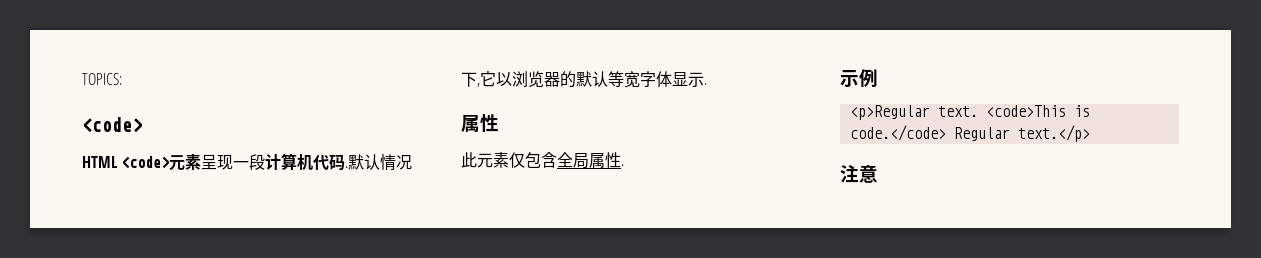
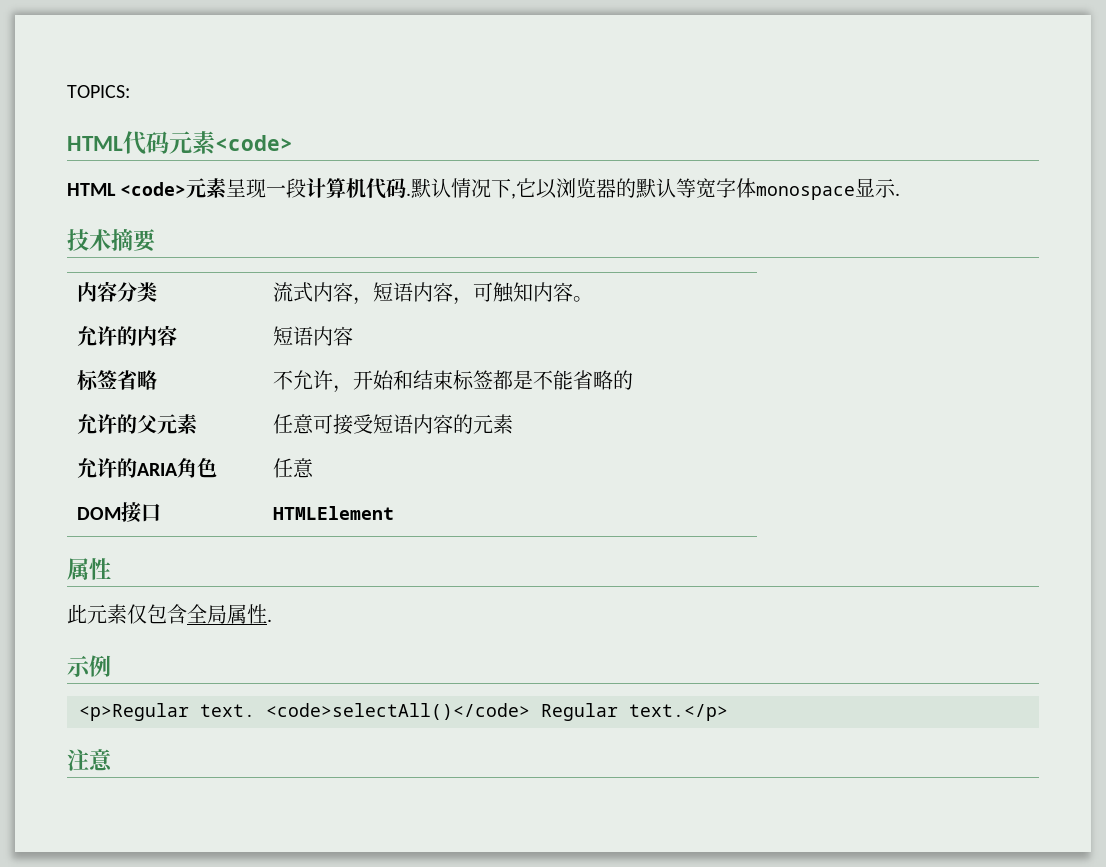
  TOPICS:
- <code>
+ HTML代码元素<code>
- 默认情况下,它以浏览器的默认等宽字体显示.
+ 默认情况下,它以浏览器的默认等宽字体monospace显示.
+ 技术摘要
+ 内容分类 | 流式内容，短语内容，可触知内容。
+ 允许的内容 | 短语内容
+ 标签省略 | 不允许，开始和结束标签都是不能省略的
+ 允许的父元素 | 任意可接受短语内容的元素
+ 允许的ARIA角色 | 任意
+ DOM接口 | HTMLElement
- <code>This is code.</code> Regular text.</p>
+ <code>selectAll()</code> Regular text.</p>

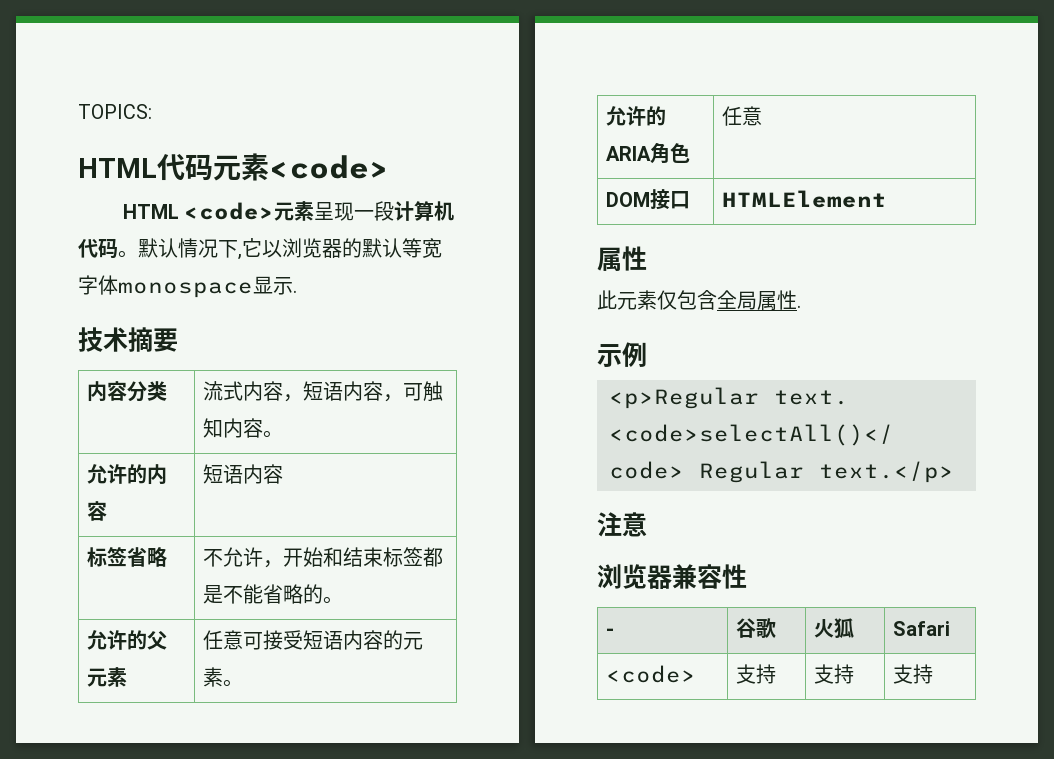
- HTML <code>元素呈现一段计算机代码.
+ HTML <code>元素呈现一段计算机代码。
- 标签省略 | 不允许，开始和结束标签都是不能省略的
+ 标签省略 | 不允许，开始和结束标签都是不能省略的。
- 允许的父元素 | 任意可接受短语内容的元素
+ 允许的父元素 | 任意可接受短语内容的元素。
+ 浏览器兼容性
+ - | 谷歌 | 火狐 | Safari
+ <code> | 支持 | 支持 | 支持

